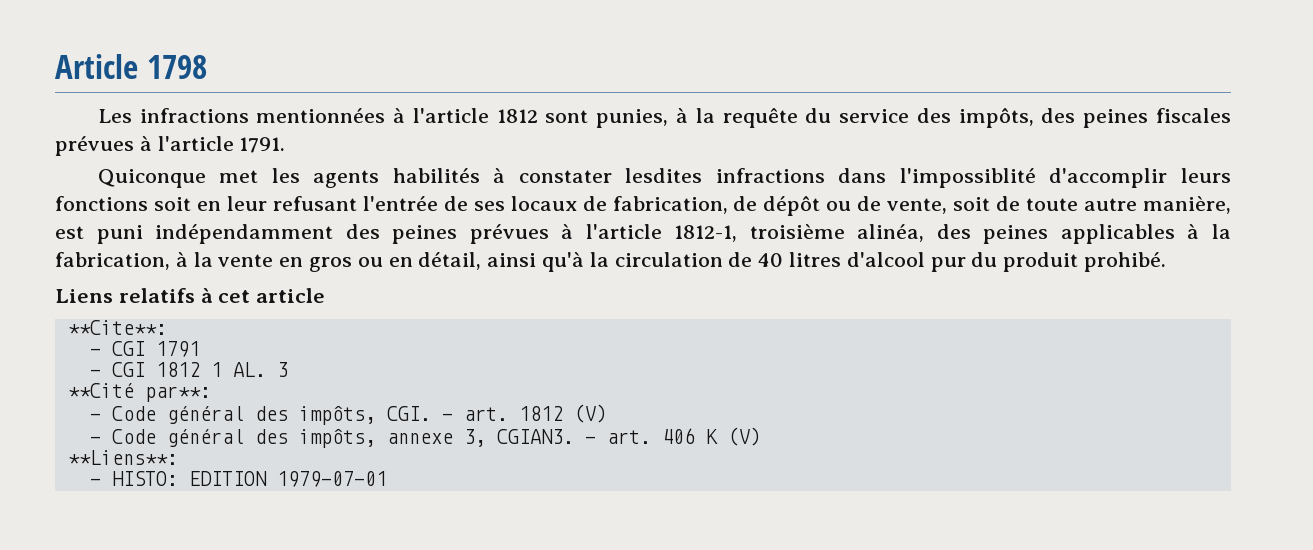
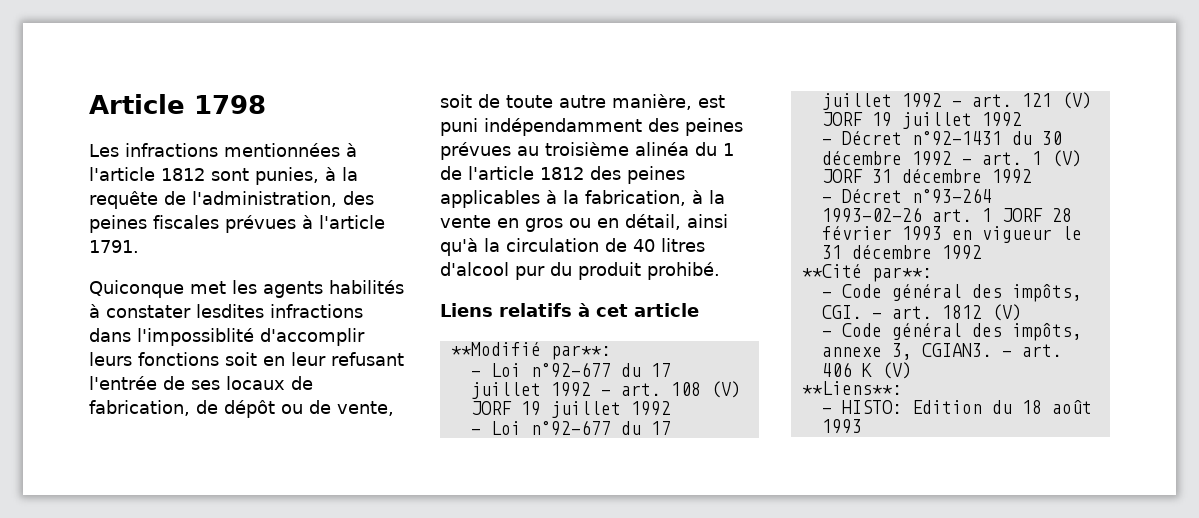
- Les infractions mentionnées à l'article 1812 sont punies, à la requête du service des impôts, des peines fiscales prévues à l'article 1791.
+ Les infractions mentionnées à l'article 1812 sont punies, à la requête de l'administration, des peines fiscales prévues à l'article 1791.
- Quiconque met les agents habilités à constater lesdites infractions dans l'impossiblité d'accomplir leurs fonctions soit en leur refusant l'entrée de ses locaux de fabrication, de dépôt ou de vente, soit de toute autre manière, est puni indépendamment des peines prévues à l'article 1812-1, troisième alinéa, des peines applicables à la fabrication, à la vente en gros ou en détail, ainsi qu'à la circulation de 40 litres d'alcool pur du produit prohibé.
+ Quiconque met les agents habilités à constater lesdites infractions dans l'impossiblité d'accomplir leurs fonctions soit en leur refusant l'entrée de ses locaux de fabrication, de dépôt ou de vente, soit de toute autre manière, est puni indépendamment des peines prévues au troisième alinéa du 1 de l'article 1812 des peines applicables à la fabrication, à la vente en gros ou en détail, ainsi qu'à la circulation de 40 litres d'alcool pur du produit prohibé.
- **Cite**:
- - CGI 1791
- - CGI 1812 1 AL. 3
+ **Modifié par**:
+ - Loi n°92-677 du 17 juillet 1992 - art. 108 (V) JORF 19 juillet 1992
+ - Loi n°92-677 du 17 juillet 1992 - art. 121 (V) JORF 19 juillet 1992
+ - Décret n°92-1431 du 30 décembre 1992 - art. 1 (V) JORF 31 décembre 1992
+ - Décret n°93-264 1993-02-26 art. 1 JORF 28 février 1993 en vigueur le 31 décembre 1992
- - HISTO: EDITION 1979-07-01
+ - HISTO: Edition du 18 août 1993

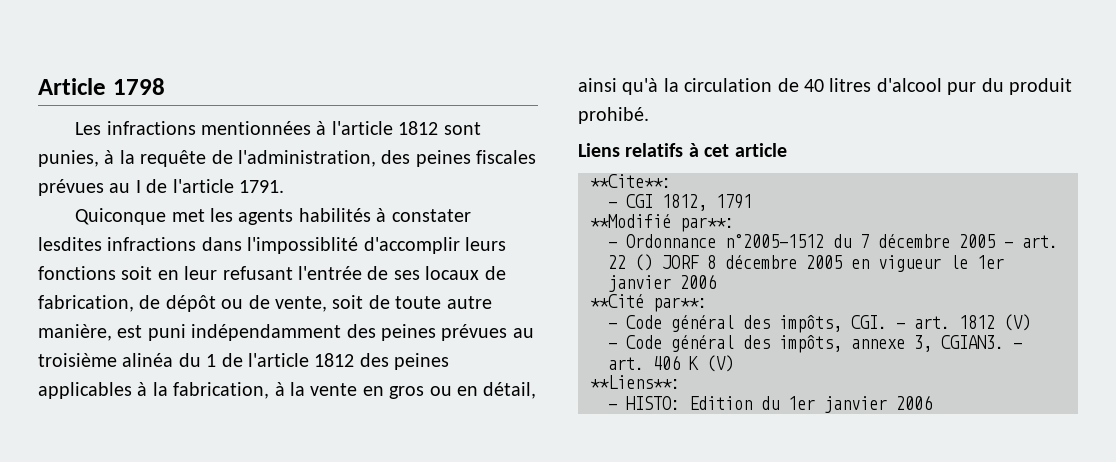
- Les infractions mentionnées à l'article 1812 sont punies, à la requête de l'administration, des peines fiscales prévues à l'article 1791.
+ Les infractions mentionnées à l'article 1812 sont punies, à la requête de l'administration, des peines fiscales prévues au I de l'article 1791.
+ **Cite**:
+ - CGI 1812, 1791
  **Modifié par**:
- - Loi n°92-677 du 17 juillet 1992 - art. 108 (V) JORF 19 juillet 1992
- - Loi n°92-677 du 17 juillet 1992 - art. 121 (V) JORF 19 juillet 1992
- - Décret n°92-1431 du 30 décembre 1992 - art. 1 (V) JORF 31 décembre 1992
- - Décret n°93-264 1993-02-26 art. 1 JORF 28 février 1993 en vigueur le 31 décembre 1992
+ - Ordonnance n°2005-1512 du 7 décembre 2005 - art. 22 () JORF 8 décembre 2005 en vigueur le 1er janvier 2006
- - HISTO: Edition du 18 août 1993
+ - HISTO: Edition du 1er janvier 2006

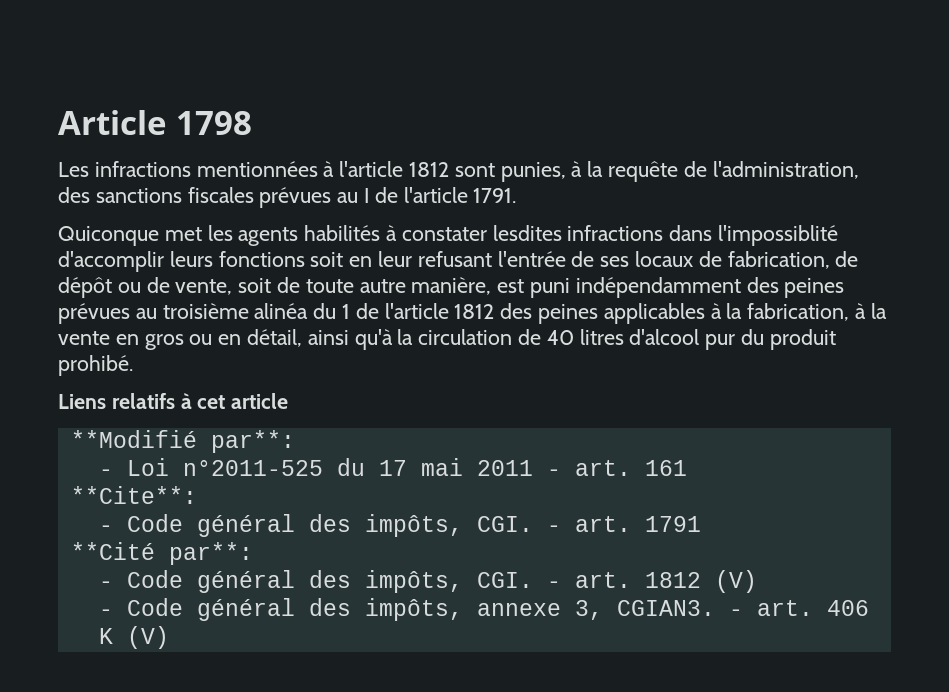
- Les infractions mentionnées à l'article 1812 sont punies, à la requête de l'administration, des peines fiscales prévues au I de l'article 1791.
+ Les infractions mentionnées à l'article 1812 sont punies, à la requête de l'administration, des sanctions fiscales prévues au I de l'article 1791.
+ **Modifié par**:
+ - Loi n°2011-525 du 17 mai 2011 - art. 161
  **Cite**:
- - CGI 1812, 1791
- **Modifié par**:
- - Ordonnance n°2005-1512 du 7 décembre 2005 - art. 22 () JORF 8 décembre 2005 en vigueur le 1er janvier 2006
+ - Code général des impôts, CGI. - art. 1791
- **Liens**:
- - HISTO: Edition du 1er janvier 2006

